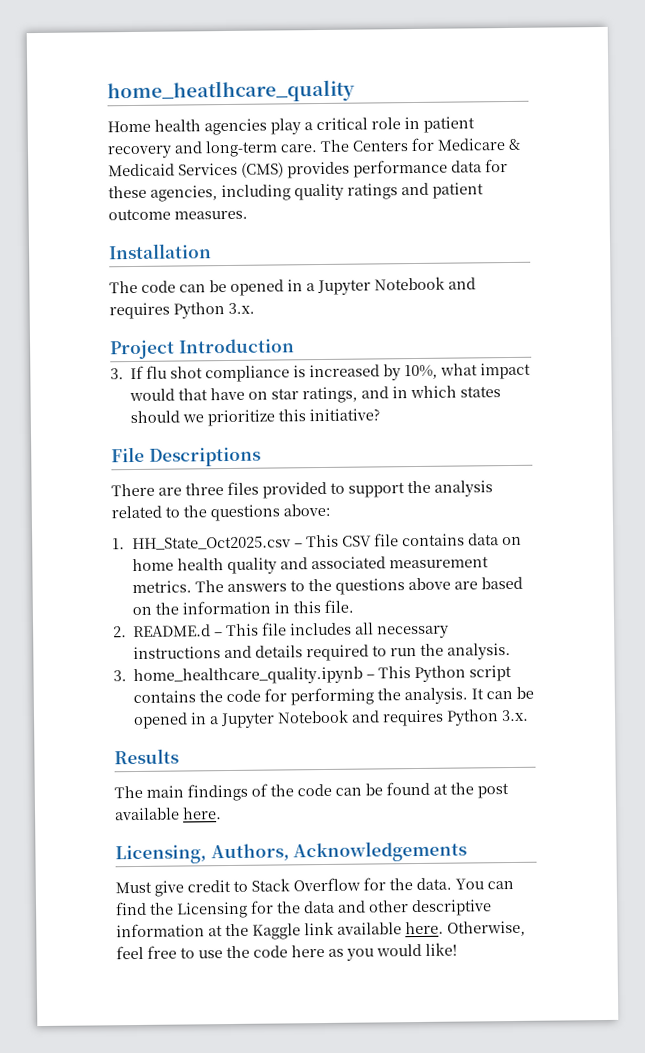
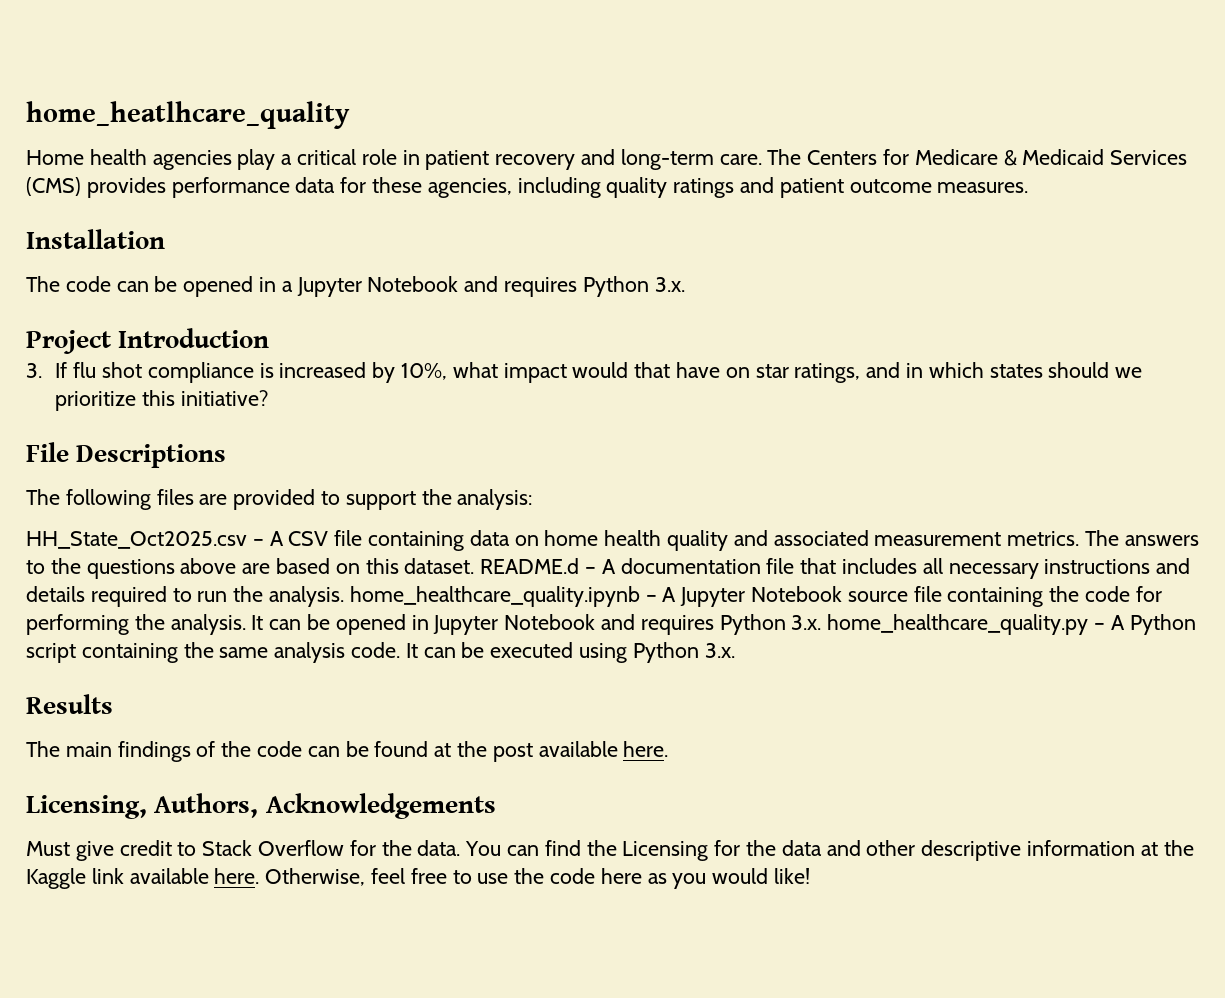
- There are three files provided to support the analysis related to the questions above:
- 1. HH_State_Oct2025.csv – This CSV file contains data on home health quality and associated measurement metrics.
+ The following files are provided to support the analysis:
+ HH_State_Oct2025.csv – A CSV file containing data on home health quality and associated measurement metrics.
- The answers to the questions above are based on the information in this file.
- 2. README.d – This file includes all necessary instructions and details required to run the analysis.
- 3. home_healthcare_quality.ipynb – This Python script contains the code for performing the analysis.
+ The answers to the questions above are based on this dataset. README.d – A documentation file that includes all necessary instructions and details required to run the analysis. home_healthcare_quality.ipynb – A Jupyter Notebook source file containing the code for performing the analysis.
- It can be opened in a Jupyter Notebook and requires Python 3.x.
+ It can be opened in Jupyter Notebook and requires Python 3.x. home_healthcare_quality.py – A Python script containing the same analysis code. It can be executed using Python 3.x.

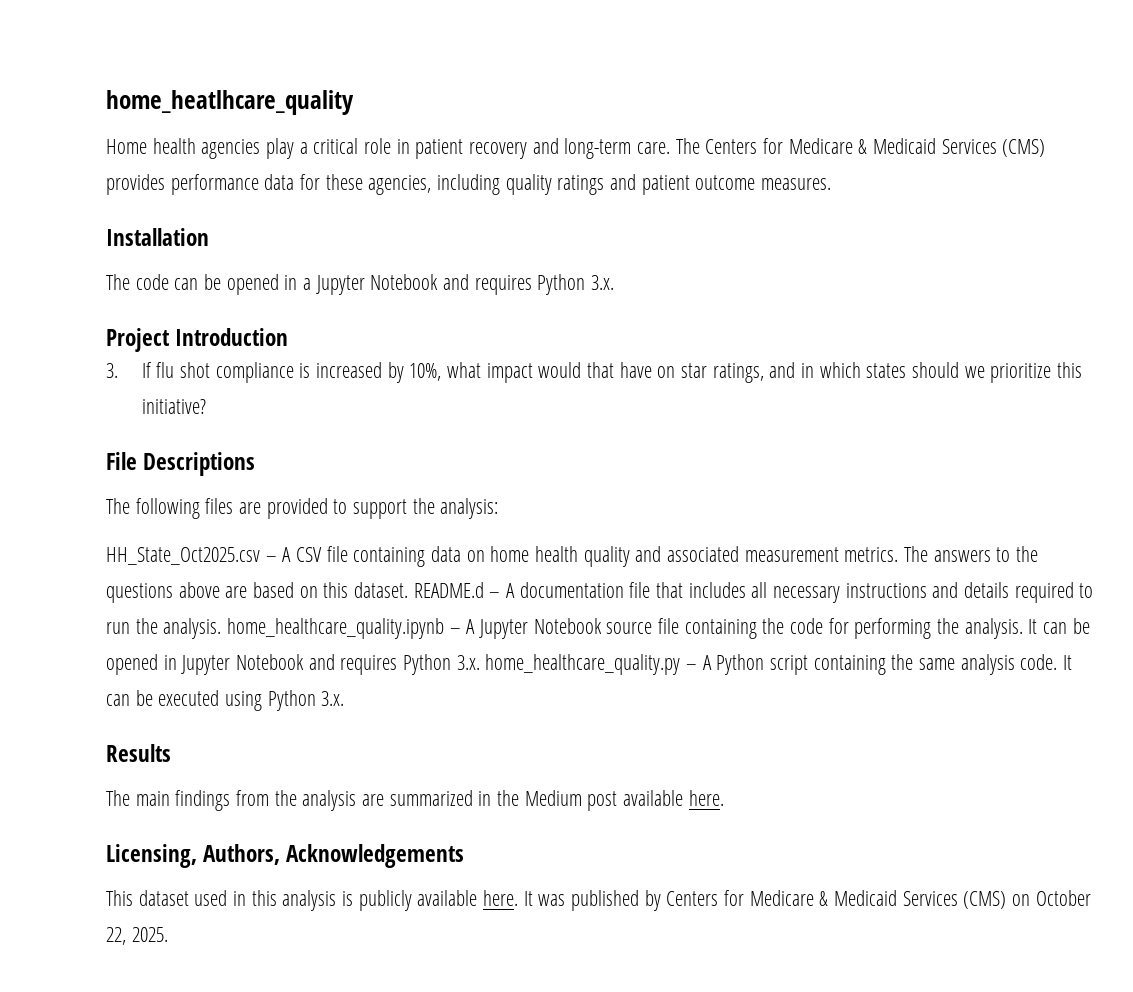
- The main findings of the code can be found at the post available here.
+ The main findings from the analysis are summarized in the Medium post available here.
- Must give credit to Stack Overflow for the data. You can find the Licensing for the data and other descriptive information at the Kaggle link available here. Otherwise, feel free to use the code here as you would like!
+ This dataset used in this analysis is publicly available here. It was published by Centers for Medicare & Medicaid Services (CMS) on October 22, 2025.

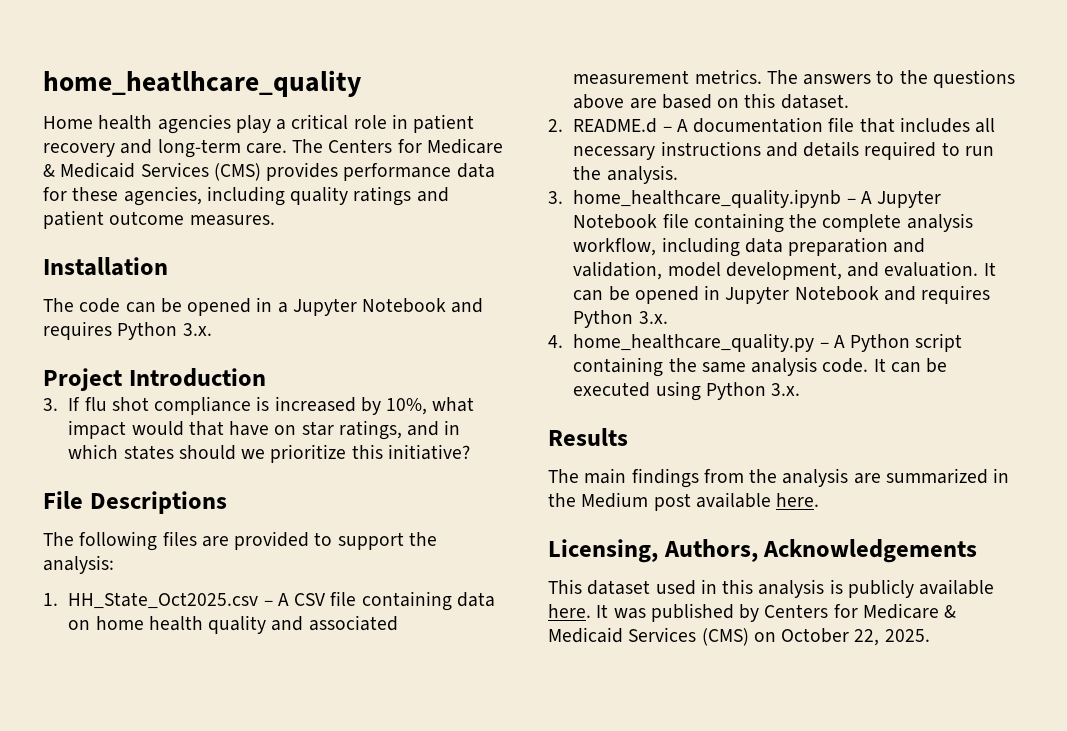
- HH_State_Oct2025.csv – A CSV file containing data on home health quality and associated measurement metrics.
+ 1. HH_State_Oct2025.csv – A CSV file containing data on home health quality and associated measurement metrics.
- The answers to the questions above are based on this dataset. README.d – A documentation file that includes all necessary instructions and details required to run the analysis. home_healthcare_quality.ipynb – A Jupyter Notebook source file containing the code for performing the analysis.
+ The answers to the questions above are based on this dataset.
+ 2. README.d – A documentation file that includes all necessary instructions and details required to run the analysis.
+ 3. home_healthcare_quality.ipynb – A Jupyter Notebook file containing the complete analysis workflow, including data preparation and validation, model development, and evaluation.
- It can be opened in Jupyter Notebook and requires Python 3.x. home_healthcare_quality.py – A Python script containing the same analysis code.
+ It can be opened in Jupyter Notebook and requires Python 3.x.
+ 4. home_healthcare_quality.py – A Python script containing the same analysis code.

